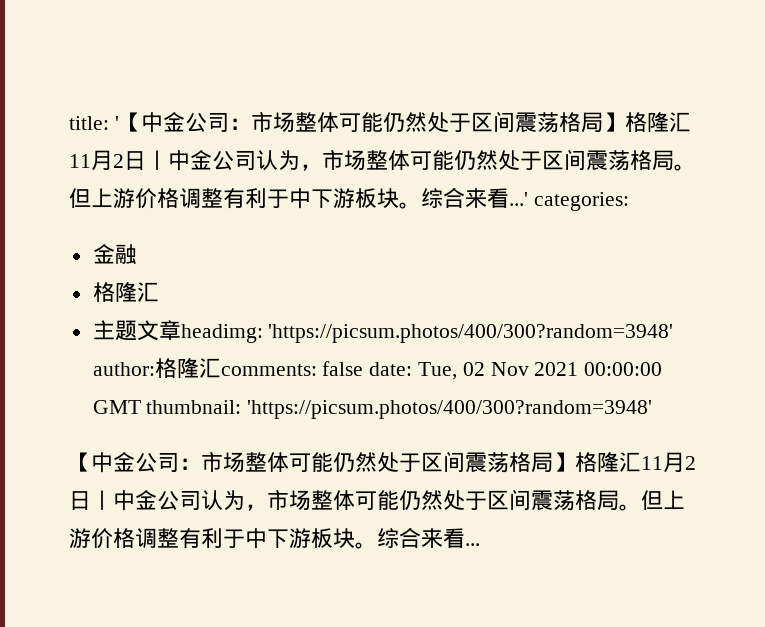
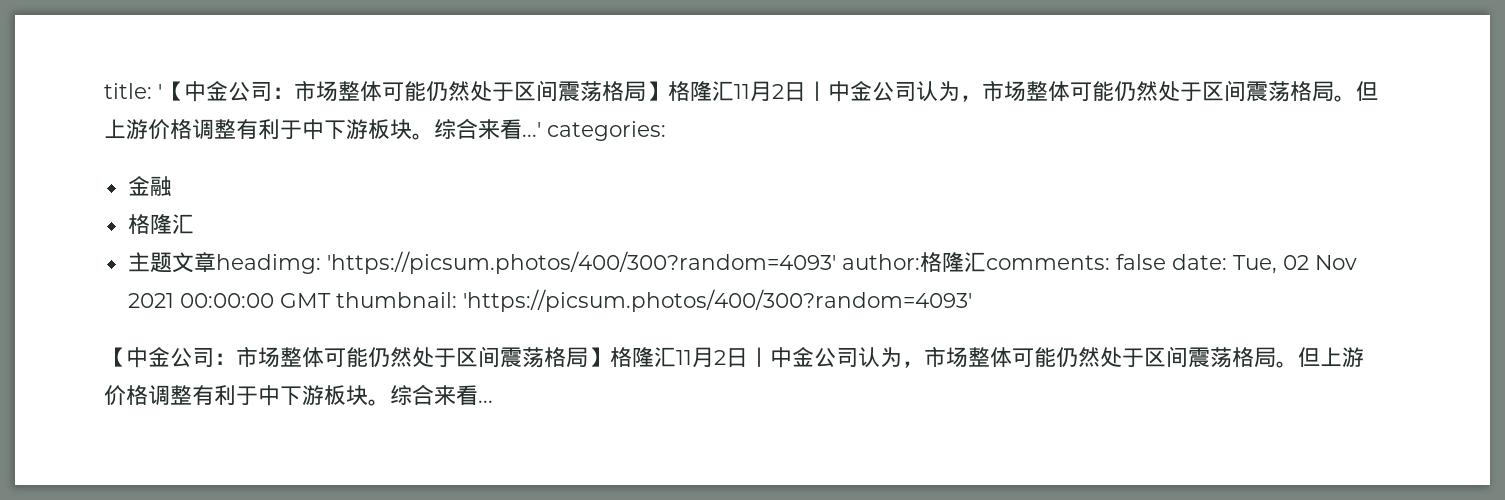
- 主题文章headimg: 'https://picsum.photos/400/300?random=3948' author:格隆汇comments: false date: Tue, 02 Nov 2021 00:00:00 GMT thumbnail: 'https://picsum.photos/400/300?random=3948'
+ 主题文章headimg: 'https://picsum.photos/400/300?random=4093' author:格隆汇comments: false date: Tue, 02 Nov 2021 00:00:00 GMT thumbnail: 'https://picsum.photos/400/300?random=4093'

